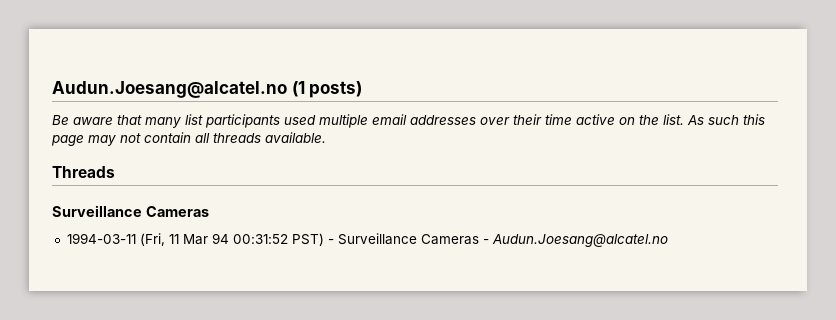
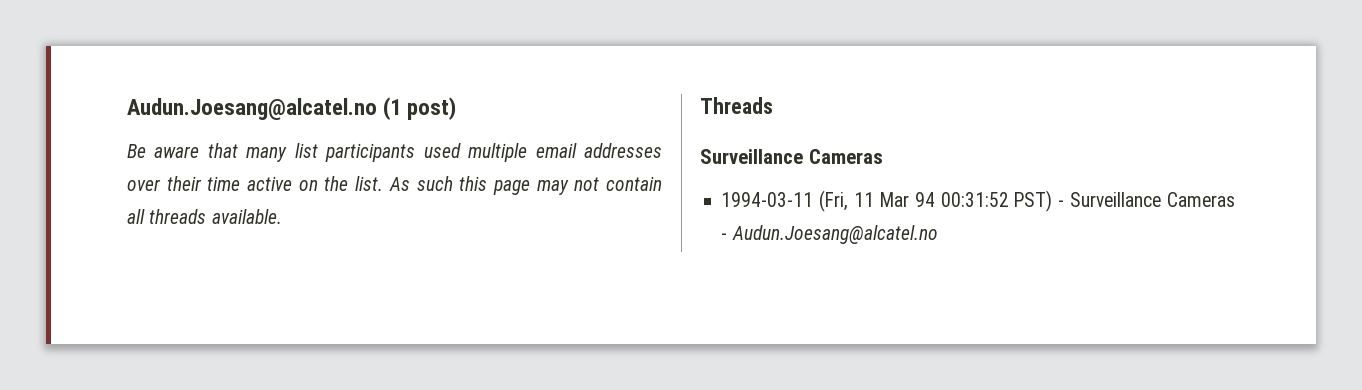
- Audun.Joesang@alcatel.no (1 posts)
+ Audun.Joesang@alcatel.no (1 post)

